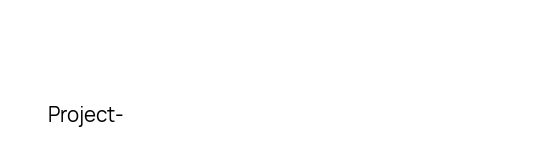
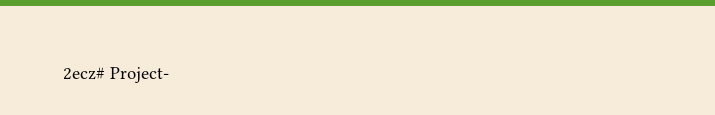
- Project-
+ 2ecz# Project-

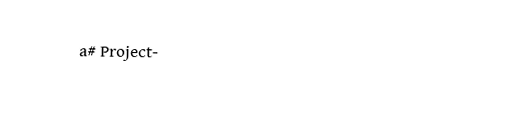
- 2ecz# Project-
+ a# Project-

